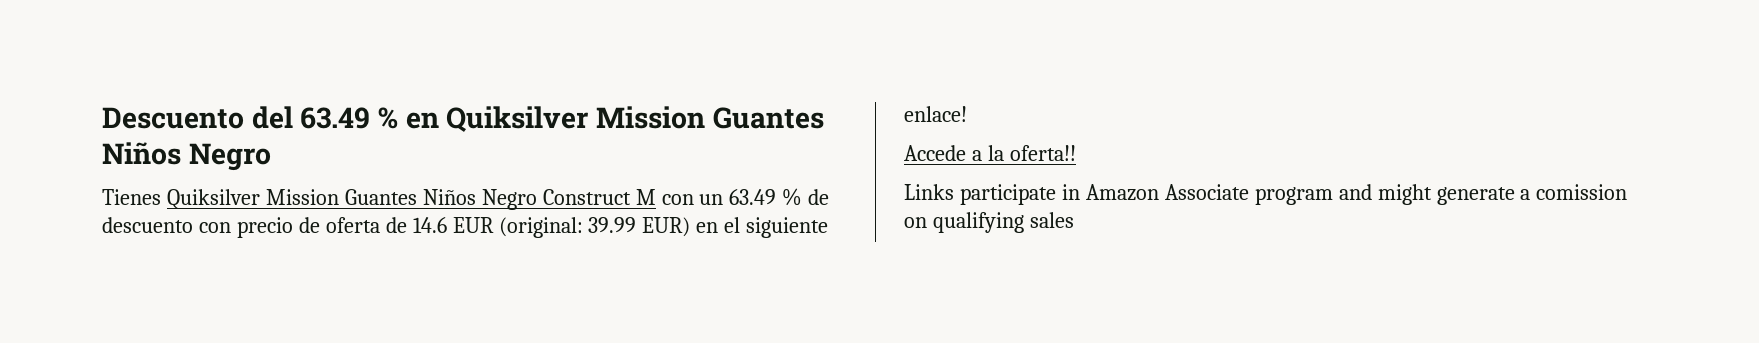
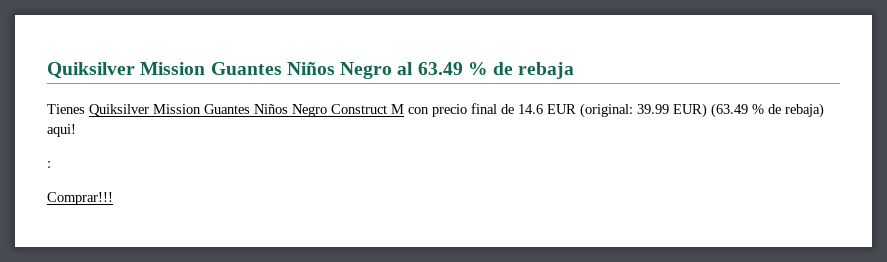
- Descuento del 63.49 % en Quiksilver Mission Guantes Niños Negro
+ Quiksilver Mission Guantes Niños Negro al 63.49 % de rebaja
- Tienes Quiksilver Mission Guantes Niños Negro Construct M con un 63.49 % de descuento con precio de oferta de 14.6 EUR (original: 39.99 EUR) en el siguiente enlace!
- Accede a la oferta!!
- Links participate in Amazon Associate program and might generate a comission on qualifying sales
+ Tienes Quiksilver Mission Guantes Niños Negro Construct M con precio final de 14.6 EUR (original: 39.99 EUR) (63.49 % de rebaja) aqui!
+ :
+ Comprar!!!

